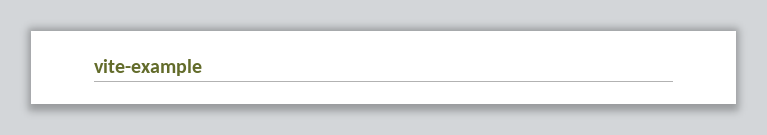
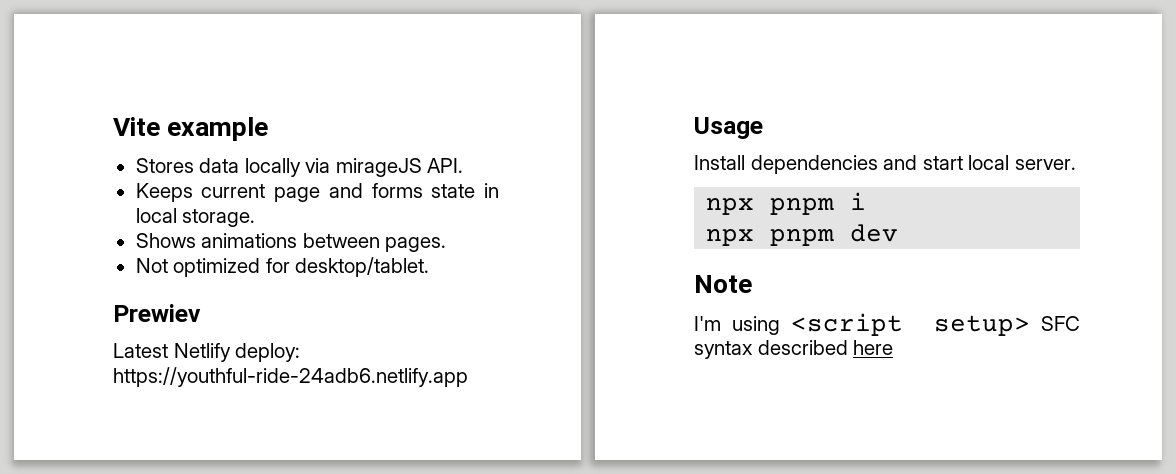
- vite-example
+ Vite example
+ Stores data locally via mirageJS API.
+ Keeps current page and forms state in local storage.
+ Shows animations between pages.
+ Not optimized for desktop/tablet.
+ Prewiev
+ Latest Netlify deploy: https://youthful-ride-24adb6.netlify.app
+ Usage
+ Install dependencies and start local server.
+ npx pnpm i
+ npx pnpm dev
+ Note
+ I'm using <script setup> SFC syntax described here

